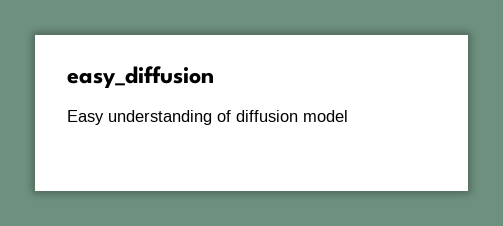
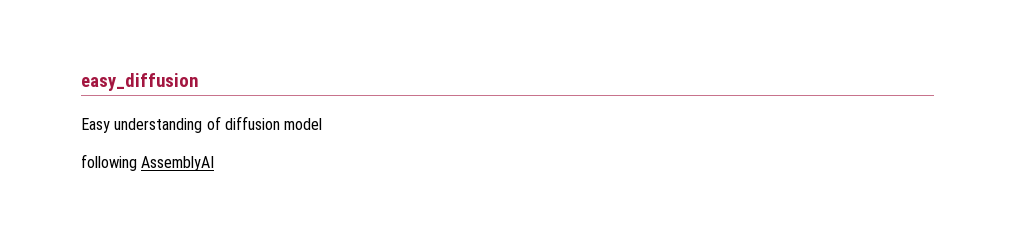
+ following AssemblyAI

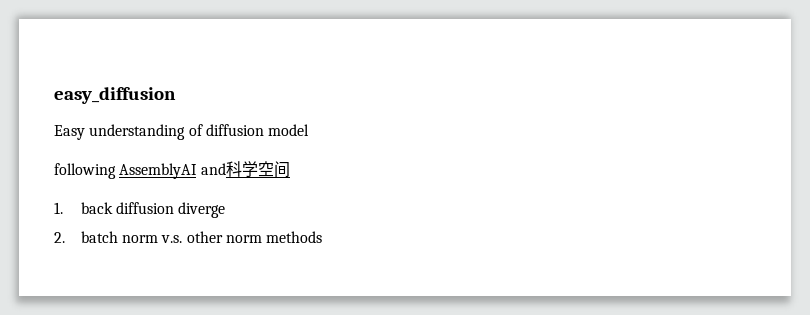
- following AssemblyAI
+ following AssemblyAI and科学空间
+ 1. back diffusion diverge
+ 2. batch norm v.s. other norm methods

